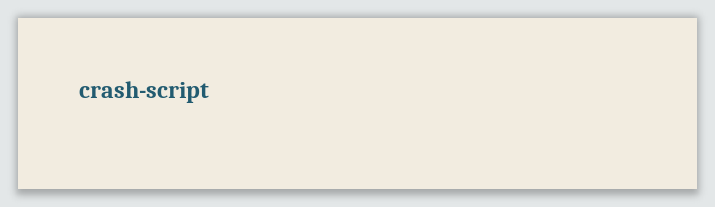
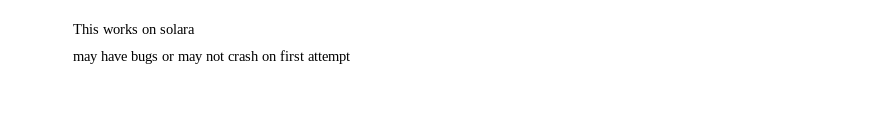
- crash-script
+ This works on solara
+ may have bugs or may not crash on first attempt

